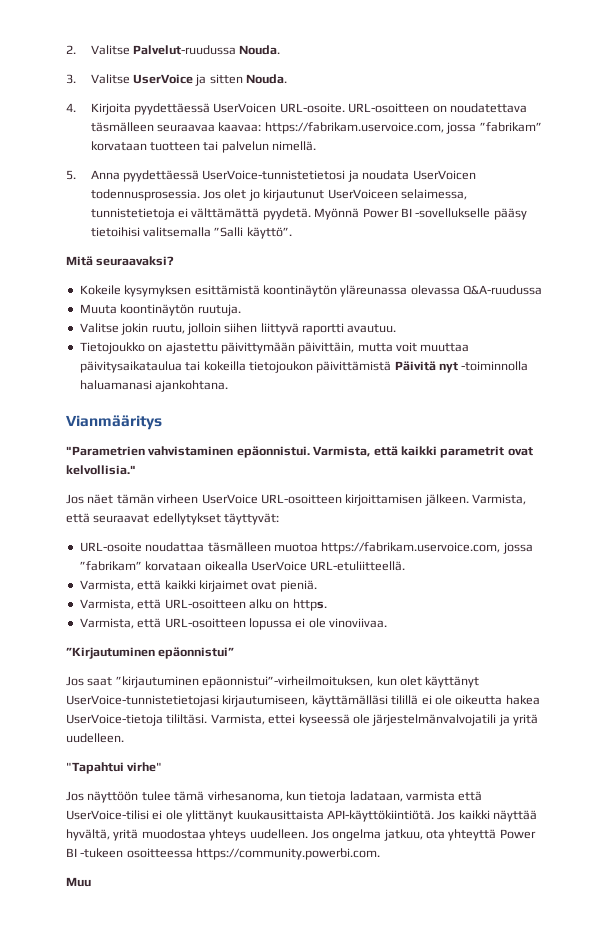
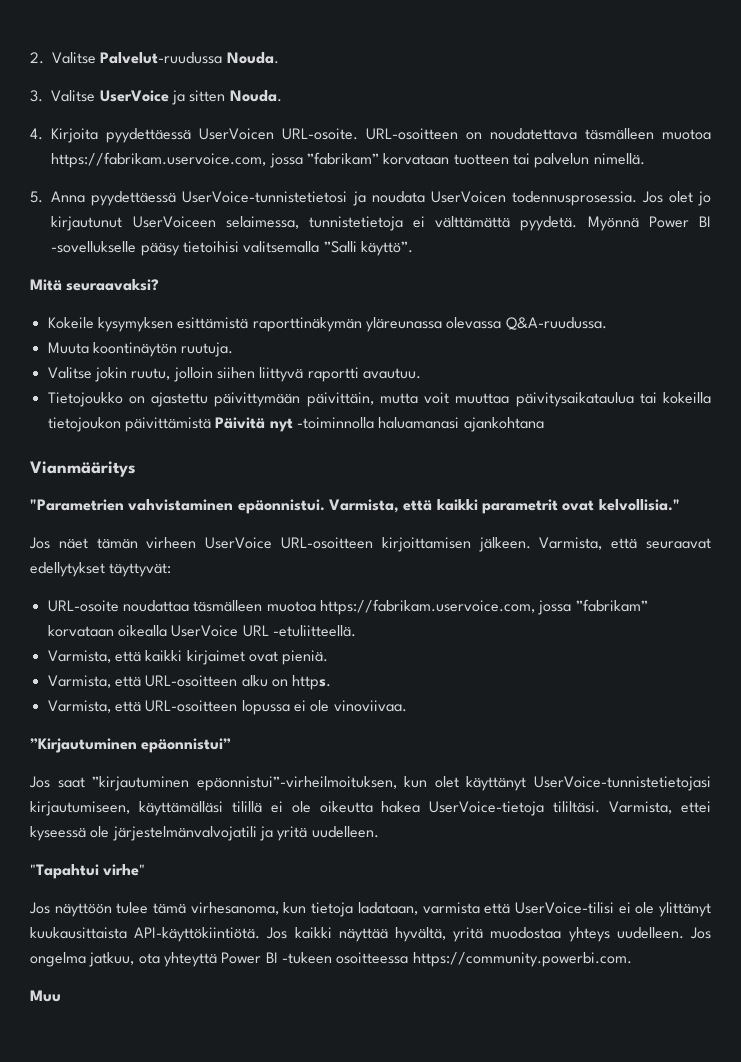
- URL-osoitteen on noudatettava täsmälleen seuraavaa kaavaa: https://fabrikam.uservoice.com, jossa ”fabrikam” korvataan tuotteen tai palvelun nimellä.
+ URL-osoitteen on noudatettava täsmälleen muotoa https://fabrikam.uservoice.com, jossa ”fabrikam” korvataan tuotteen tai palvelun nimellä.
- Kokeile kysymyksen esittämistä koontinäytön yläreunassa olevassa Q&A-ruudussa
+ Kokeile kysymyksen esittämistä raporttinäkymän yläreunassa olevassa Q&A-ruudussa.
- Tietojoukko on ajastettu päivittymään päivittäin, mutta voit muuttaa päivitysaikataulua tai kokeilla tietojoukon päivittämistä Päivitä nyt -toiminnolla haluamanasi ajankohtana.
+ Tietojoukko on ajastettu päivittymään päivittäin, mutta voit muuttaa päivitysaikataulua tai kokeilla tietojoukon päivittämistä Päivitä nyt -toiminnolla haluamanasi ajankohtana
- URL-osoite noudattaa täsmälleen muotoa https://fabrikam.uservoice.com, jossa ”fabrikam” korvataan oikealla UserVoice URL-etuliitteellä.
+ URL-osoite noudattaa täsmälleen muotoa https://fabrikam.uservoice.com, jossa ”fabrikam” korvataan oikealla UserVoice URL -etuliitteellä.

